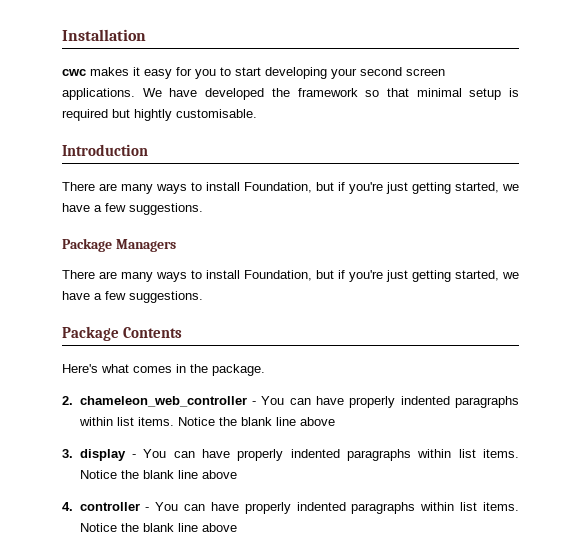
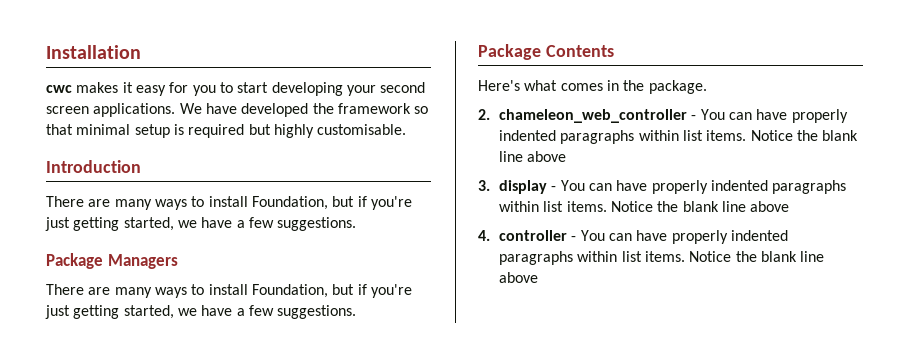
- We have developed the framework so that minimal setup is required but hightly customisable.
+ We have developed the framework so that minimal setup is required but highly customisable.

